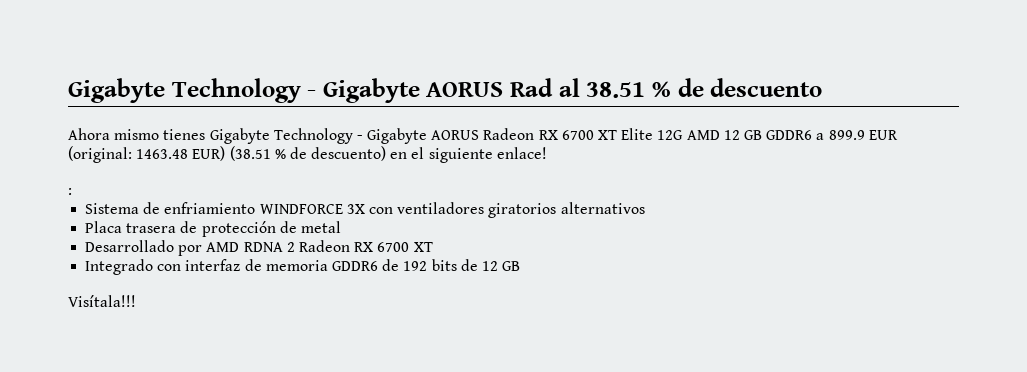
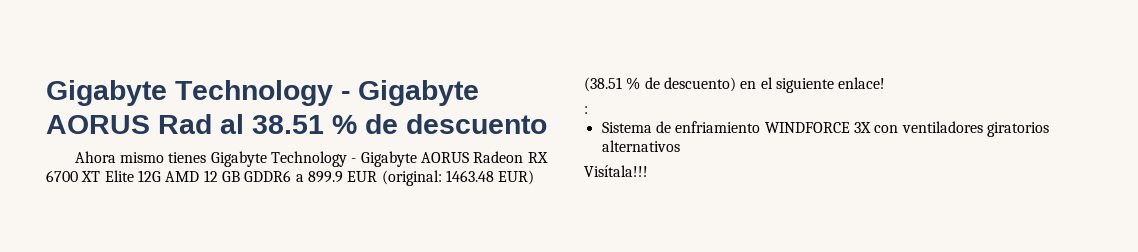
- Placa trasera de protección de metal
- Desarrollado por AMD RDNA 2 Radeon RX 6700 XT
- Integrado con interfaz de memoria GDDR6 de 192 bits de 12 GB

